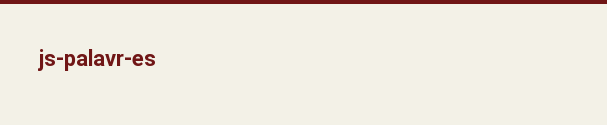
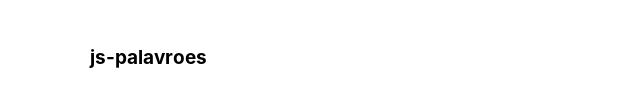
- js-palavr-es
+ js-palavroes

